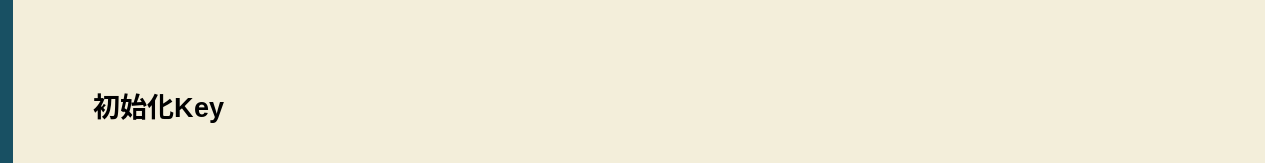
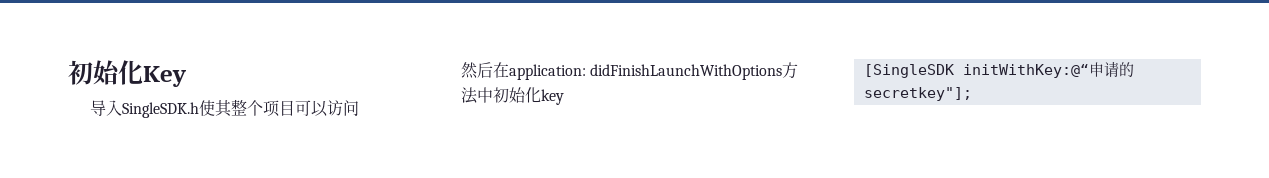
+ 导入SingleSDK.h使其整个项目可以访问
+ 然后在application: didFinishLaunchWithOptions方法中初始化key
+ [SingleSDK initWithKey:@“申请的secretkey"];

